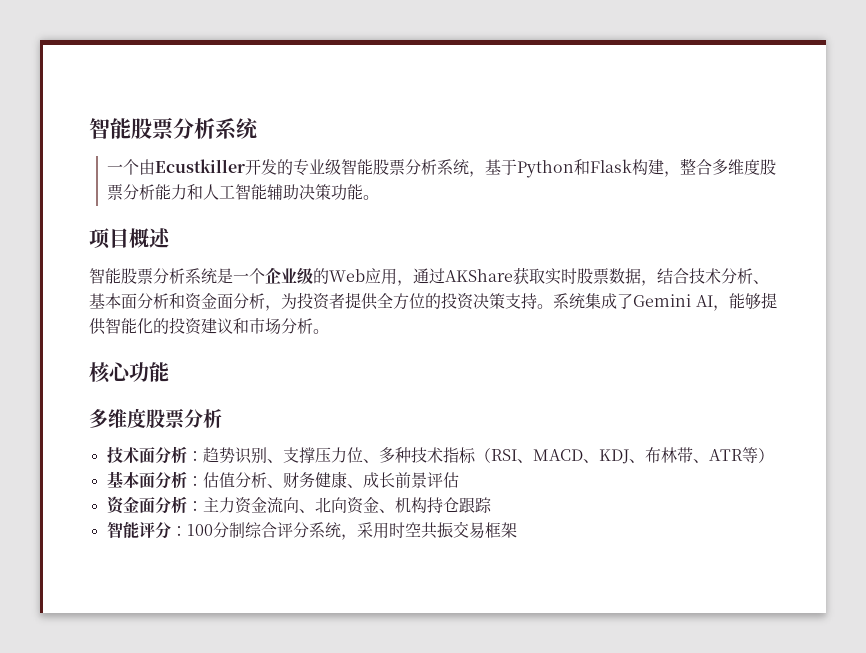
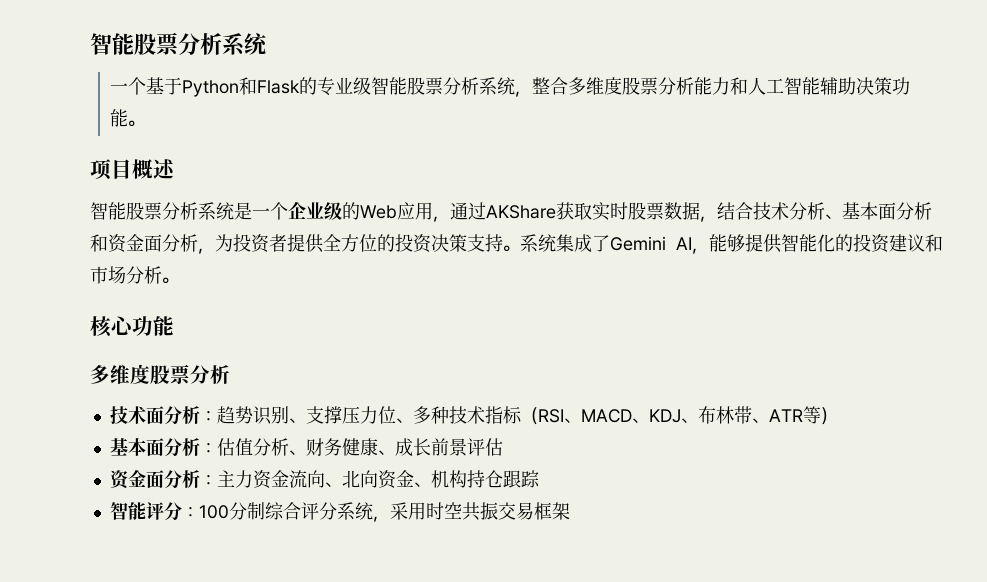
- 一个由Ecustkiller开发的专业级智能股票分析系统，基于Python和Flask构建，整合多维度股票分析能力和人工智能辅助决策功能。
+ 一个基于Python和Flask的专业级智能股票分析系统，整合多维度股票分析能力和人工智能辅助决策功能。

